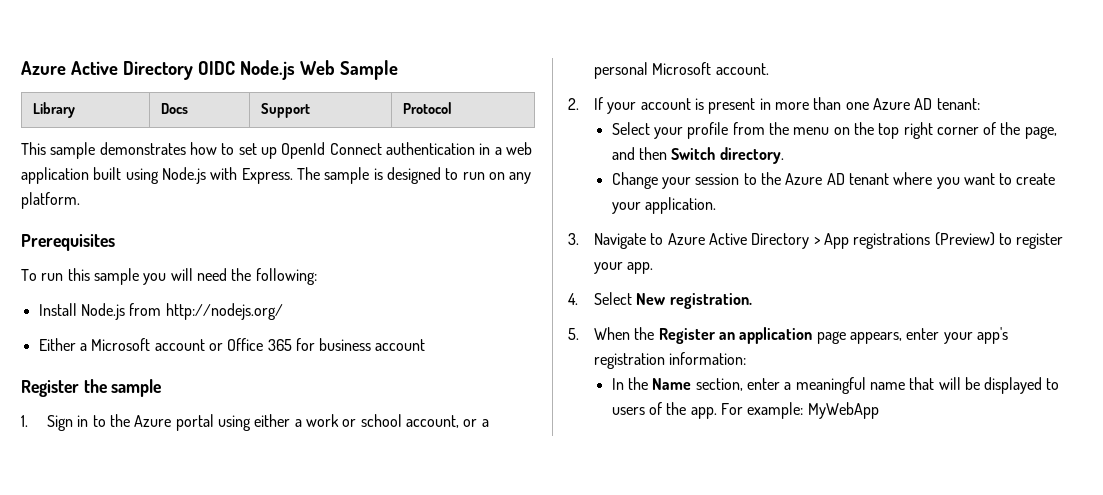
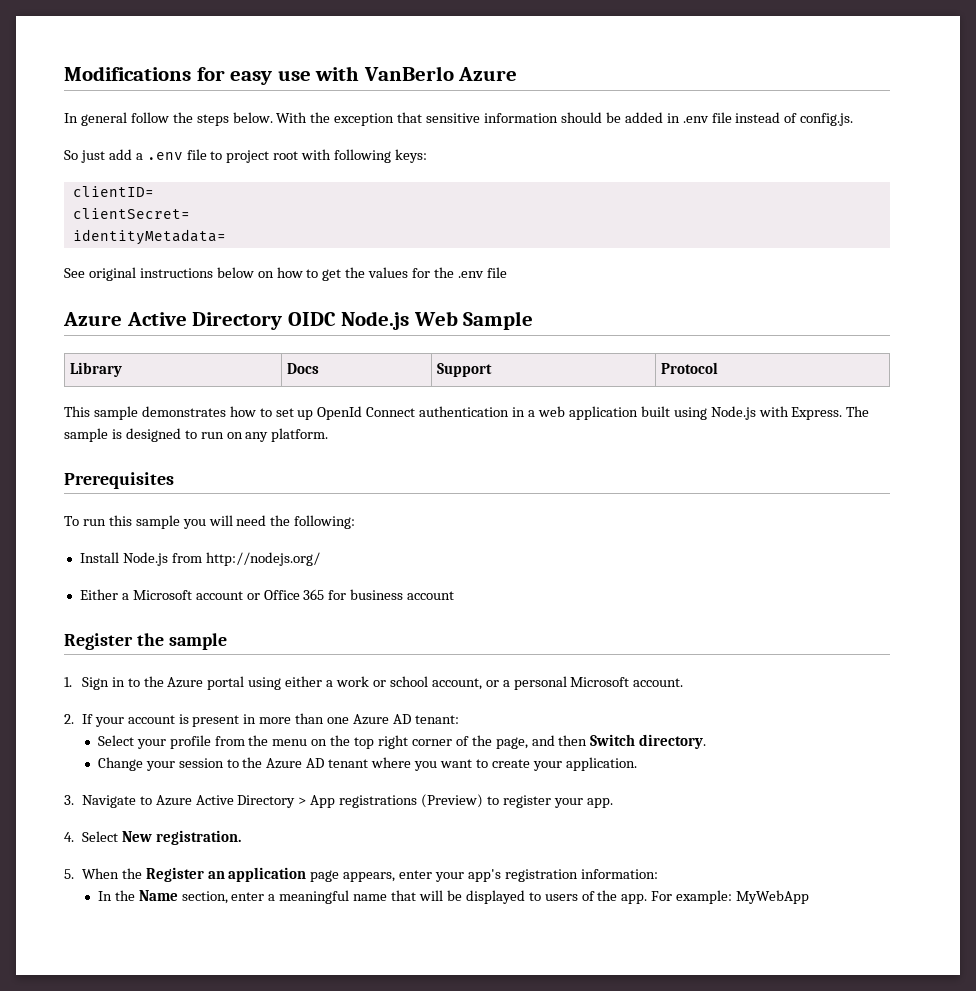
+ Modifications for easy use with VanBerlo Azure
+ In general follow the steps below. With the exception that sensitive information should be added in .env file instead of config.js.
+ So just add a .env file to project root with following keys:
+ clientID=
+ clientSecret=
+ identityMetadata=
+ See original instructions below on how to get the values for the .env file

